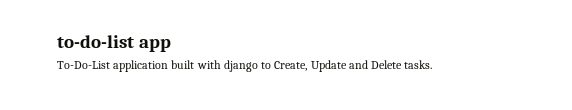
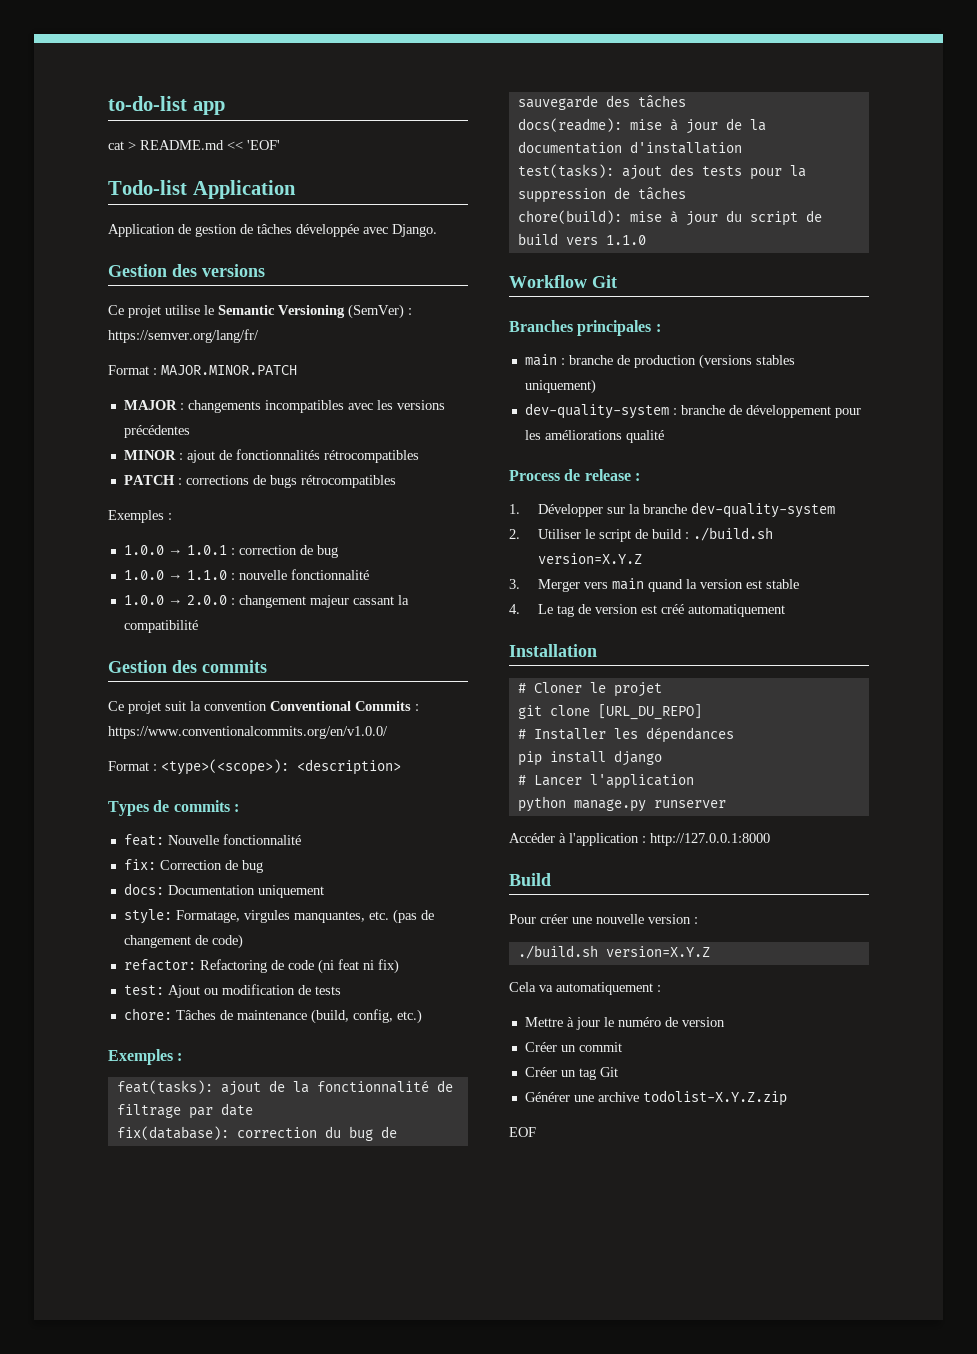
- To-Do-List application built with django to Create, Update and Delete tasks.
+ cat > README.md << 'EOF'
+ Todo-list Application
+ Application de gestion de tâches développée avec Django.
+ Gestion des versions
+ Ce projet utilise le Semantic Versioning (SemVer) : https://semver.org/lang/fr/
+ Format : MAJOR.MINOR.PATCH
+ MAJOR : changements incompatibles avec les versions précédentes
+ MINOR : ajout de fonctionnalités rétrocompatibles
+ PATCH : corrections de bugs rétrocompatibles
+ Exemples :
+ 1.0.0 → 1.0.1 : correction de bug
+ 1.0.0 → 1.1.0 : nouvelle fonctionnalité
+ 1.0.0 → 2.0.0 : changement majeur cassant la compatibilité
+ Gestion des commits
+ Ce projet suit la convention Conventional Commits : https://www.conventionalcommits.org/en/v1.0.0/
+ Format : <type>(<scope>): <description>
+ Types de commits :
+ feat: Nouvelle fonctionnalité
+ fix: Correction de bug
+ docs: Documentation uniquement
+ style: Formatage, virgules manquantes, etc. (pas de changement de code)
+ refactor: Refactoring de code (ni feat ni fix)
+ test: Ajout ou modification de tests
+ chore: Tâches de maintenance (build, config, etc.)
+ Exemples :
+ feat(tasks): ajout de la fonctionnalité de filtrage par date
+ fix(database): correction du bug de sauvegarde des tâches
+ docs(readme): mise à jour de la documentation d'installation
+ test(tasks): ajout des tests pour la suppression de tâches
+ chore(build): mise à jour du script de build vers 1.1.0
+ Workflow Git
+ Branches principales :
+ main : branche de production (versions stables uniquement)
+ dev-quality-system : branche de développement pour les améliorations qualité
+ Process de release :
+ 1. Développer sur la branche dev-quality-system
+ 2. Utiliser le script de build : ./build.sh version=X.Y.Z
+ 3. Merger vers main quand la version est stable
+ 4. Le tag de version est créé automatiquement
+ Installation
+ # Cloner le projet
+ git clone [URL_DU_REPO]
+ # Installer les dépendances
+ pip install django
+ # Lancer l'application
+ python manage.py runserver
+ Accéder à l'application : http://127.0.0.1:8000
+ Build
+ Pour créer une nouvelle version :
+ ./build.sh version=X.Y.Z
+ Cela va automatiquement :
+ Mettre à jour le numéro de version
+ Créer un commit
+ Créer un tag Git
+ Générer une archive todolist-X.Y.Z.zip
+ EOF

